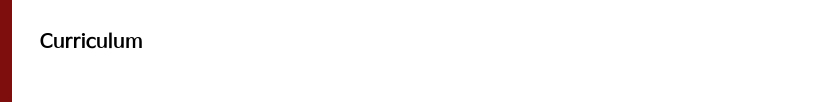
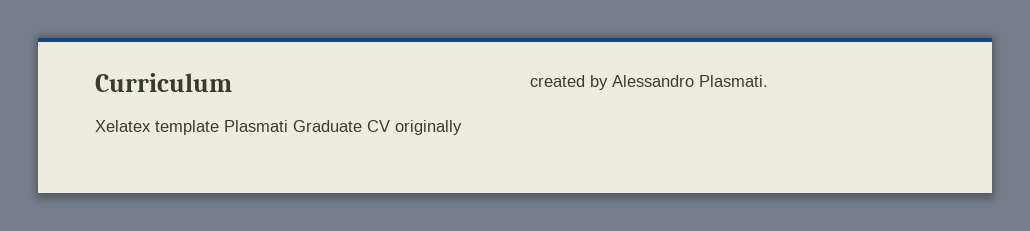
+ Xelatex template Plasmati Graduate CV originally created by Alessandro Plasmati.

